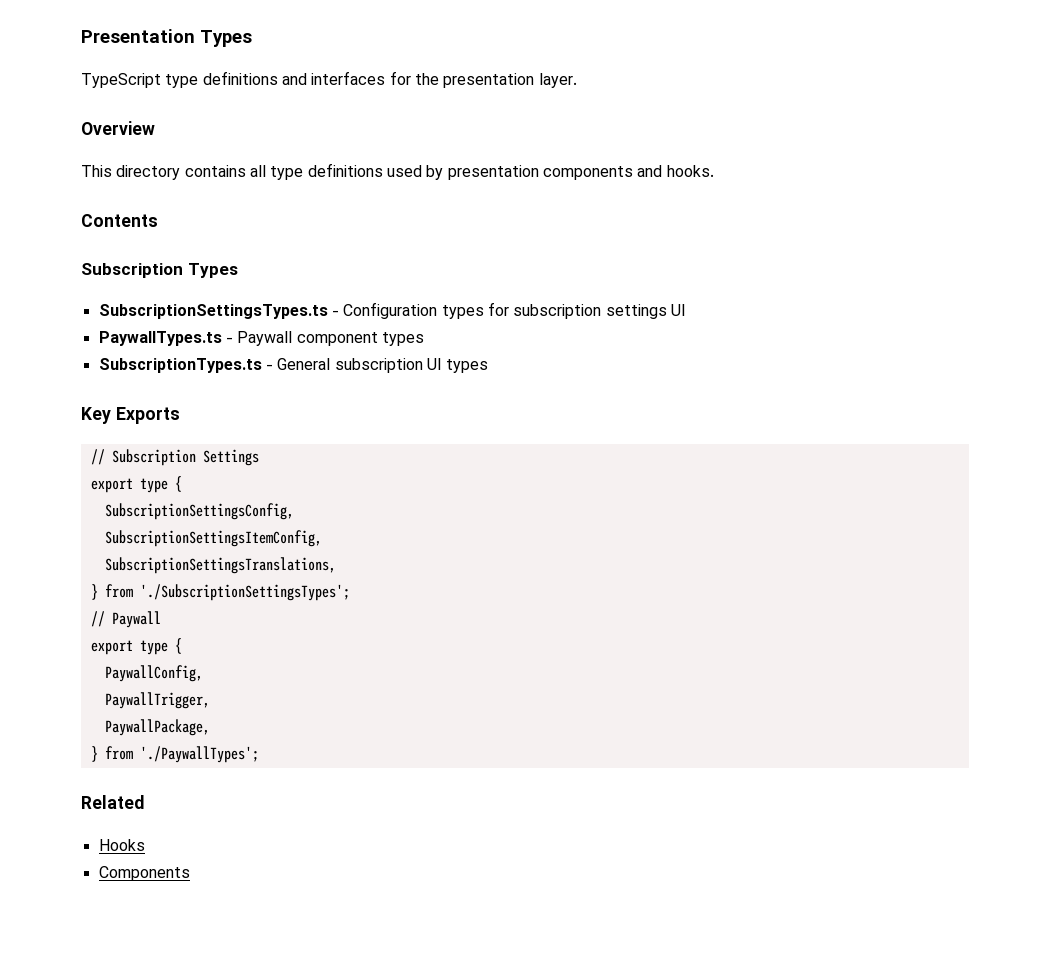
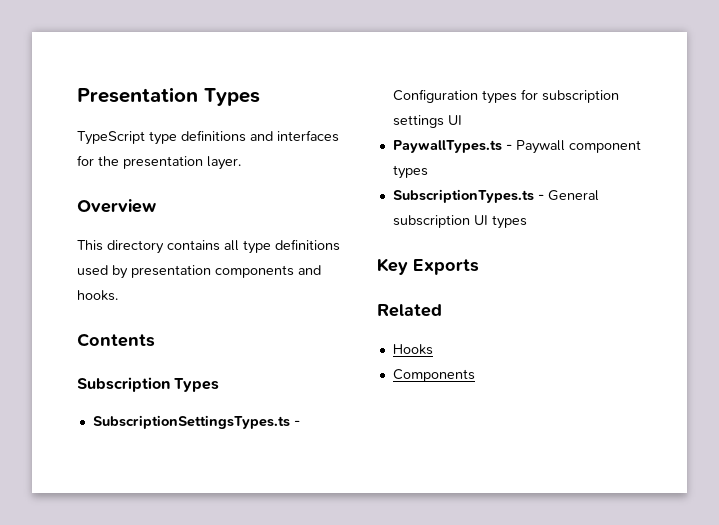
- // Subscription Settings
- export type {
- SubscriptionSettingsConfig,
- SubscriptionSettingsItemConfig,
- SubscriptionSettingsTranslations,
- } from './SubscriptionSettingsTypes';
- // Paywall
- export type {
- PaywallConfig,
- PaywallTrigger,
- PaywallPackage,
- } from './PaywallTypes';

